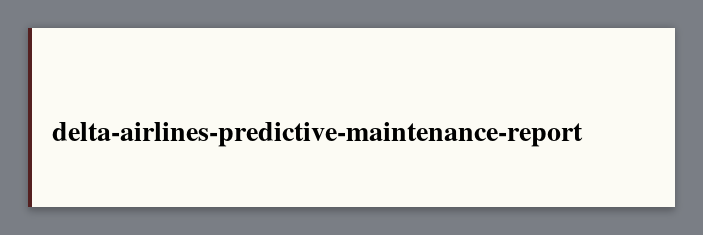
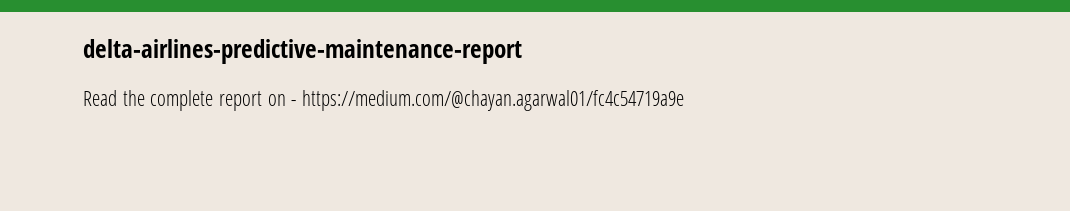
+ Read the complete report on - https://medium.com/@chayan.agarwal01/fc4c54719a9e

